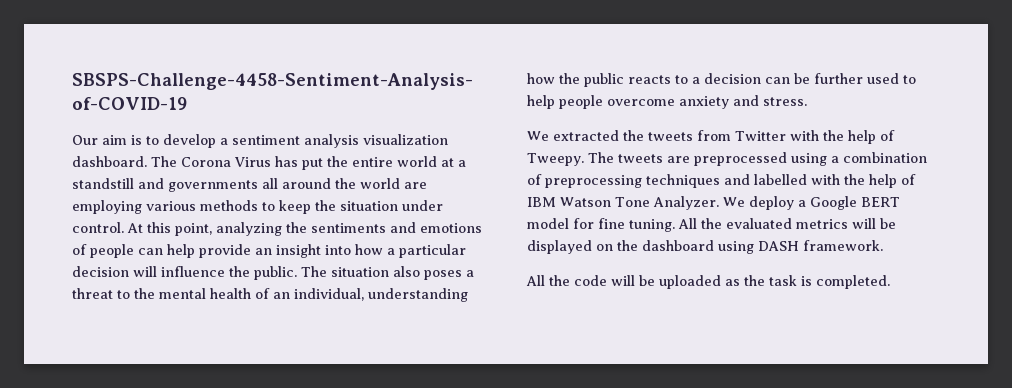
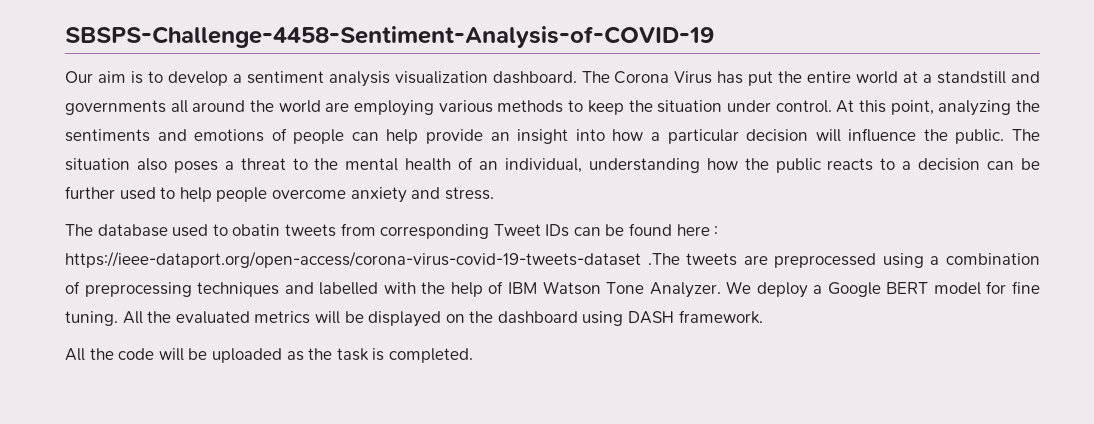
- We extracted the tweets from Twitter with the help of Tweepy. The tweets are preprocessed using a combination of preprocessing techniques and labelled with the help of IBM Watson Tone Analyzer.
+ The database used to obatin tweets from corresponding Tweet IDs can be found here : https://ieee-dataport.org/open-access/corona-virus-covid-19-tweets-dataset .The tweets are preprocessed using a combination of preprocessing techniques and labelled with the help of IBM Watson Tone Analyzer.

